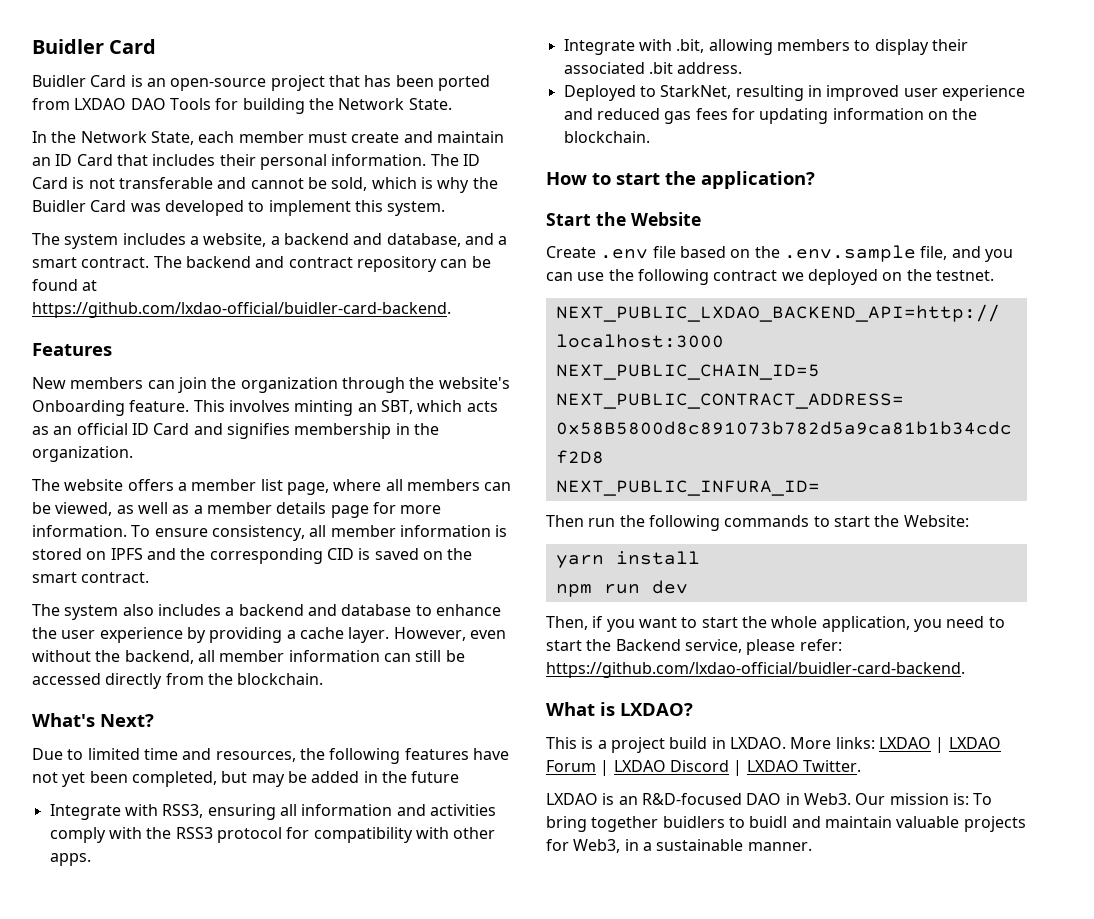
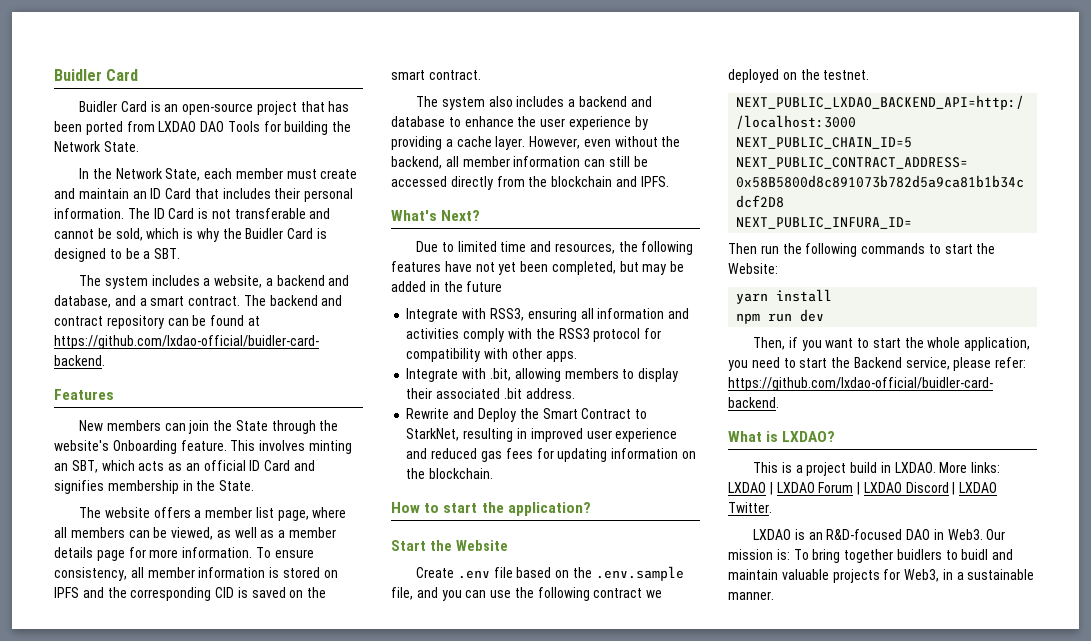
- The ID Card is not transferable and cannot be sold, which is why the Buidler Card was developed to implement this system.
+ The ID Card is not transferable and cannot be sold, which is why the Buidler Card is designed to be a SBT.
- New members can join the organization through the website's Onboarding feature.
+ New members can join the State through the website's Onboarding feature.
- This involves minting an SBT, which acts as an official ID Card and signifies membership in the organization.
+ This involves minting an SBT, which acts as an official ID Card and signifies membership in the State.
- However, even without the backend, all member information can still be accessed directly from the blockchain.
+ However, even without the backend, all member information can still be accessed directly from the blockchain and IPFS.
- Deployed to StarkNet, resulting in improved user experience and reduced gas fees for updating information on the blockchain.
+ Rewrite and Deploy the Smart Contract to StarkNet, resulting in improved user experience and reduced gas fees for updating information on the blockchain.

